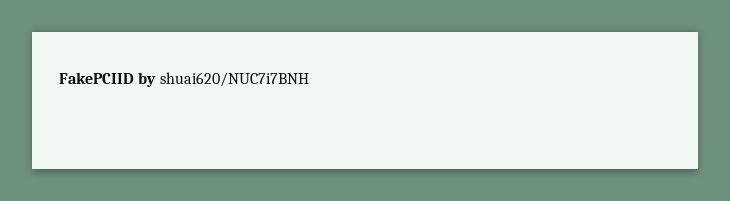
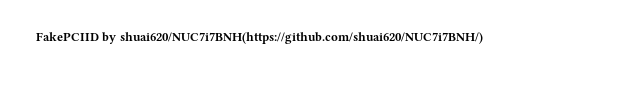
- FakePCIID by shuai620/NUC7i7BNH
+ FakePCIID by shuai620/NUC7i7BNH(https://github.com/shuai620/NUC7i7BNH/)

